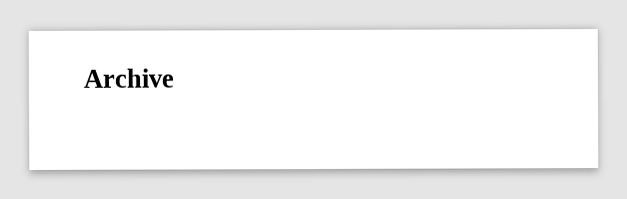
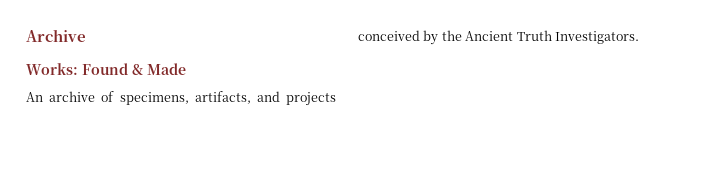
+ Works: Found & Made
+ An archive of specimens, artifacts, and projects conceived by the Ancient Truth Investigators.

